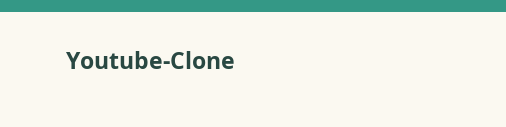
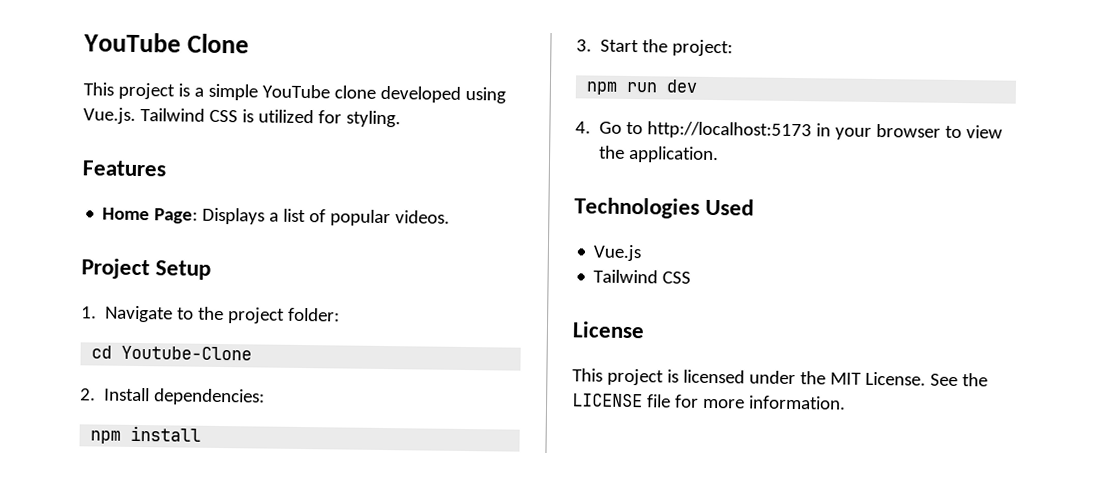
- Youtube-Clone
+ YouTube Clone
+ This project is a simple YouTube clone developed using Vue.js. Tailwind CSS is utilized for styling.
+ Features
+ Home Page: Displays a list of popular videos.
+ Project Setup
+ 1. Navigate to the project folder:
+ cd Youtube-Clone
+ 2. Install dependencies:
+ npm install
+ 3. Start the project:
+ npm run dev
+ 4. Go to http://localhost:5173 in your browser to view the application.
+ Technologies Used
+ Vue.js
+ Tailwind CSS
+ License
+ This project is licensed under the MIT License. See the LICENSE file for more information.

